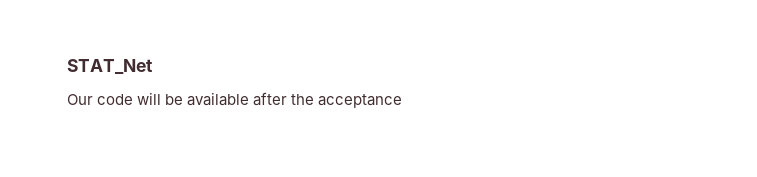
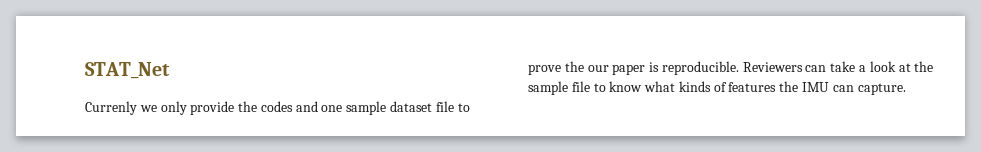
- Our code will be available after the acceptance
+ Currenly we only provide the codes and one sample dataset file to prove the our paper is reproducible. Reviewers can take a look at the sample file to know what kinds of features the IMU can capture.

